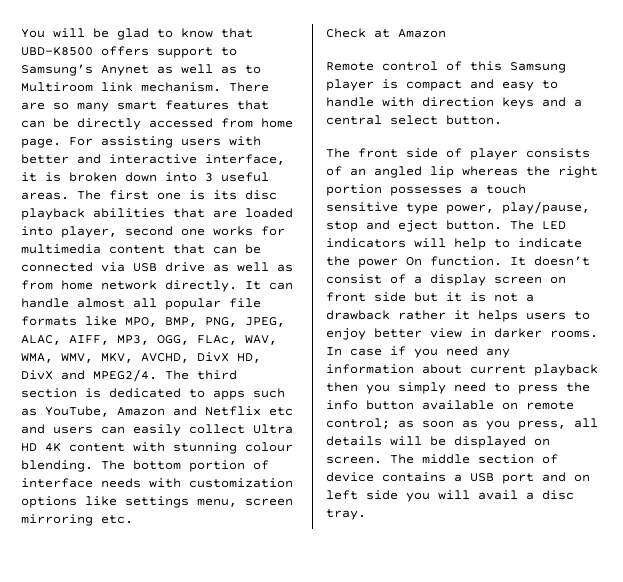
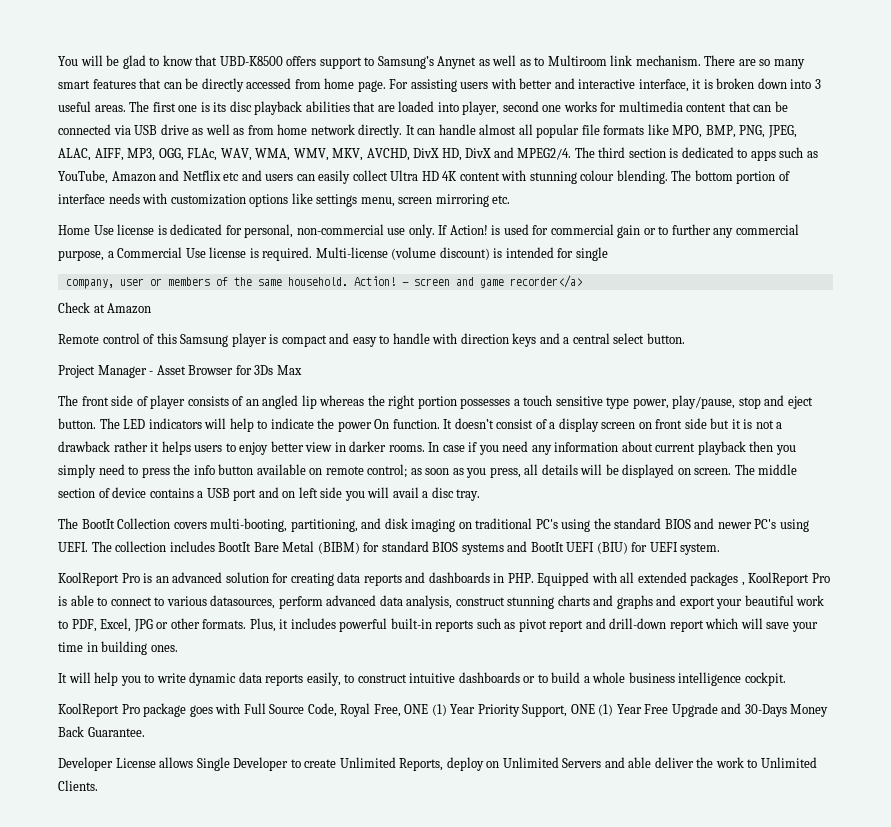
+ Home Use license is dedicated for personal, non-commercial use only. If Action! is used for commercial gain or to further any commercial purpose, a Commercial Use license is required. Multi-license (volume discount) is intended for single
+ company, user or members of the same household. Action! - screen and game recorder</a>
+ Project Manager - Asset Browser for 3Ds Max
+ The BootIt Collection covers multi-booting, partitioning, and disk imaging on traditional PC's using the standard BIOS and newer PC's using UEFI. The collection includes BootIt Bare Metal (BIBM) for standard BIOS systems and BootIt UEFI (BIU) for UEFI system.
+ KoolReport Pro is an advanced solution for creating data reports and dashboards in PHP. Equipped with all extended packages , KoolReport Pro is able to connect to various datasources, perform advanced data analysis, construct stunning charts and graphs and export your beautiful work to PDF, Excel, JPG or other formats. Plus, it includes powerful built-in reports such as pivot report and drill-down report which will save your time in building ones.
+ It will help you to write dynamic data reports easily, to construct intuitive dashboards or to build a whole business intelligence cockpit.
+ KoolReport Pro package goes with Full Source Code, Royal Free, ONE (1) Year Priority Support, ONE (1) Year Free Upgrade and 30-Days Money Back Guarantee.
+ Developer License allows Single Developer to create Unlimited Reports, deploy on Unlimited Servers and able deliver the work to Unlimited Clients.

